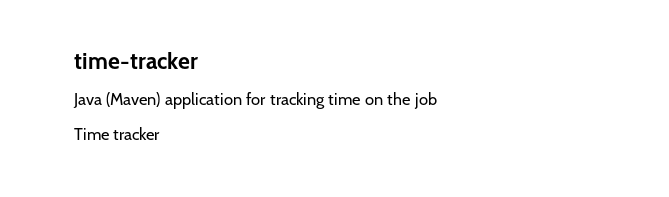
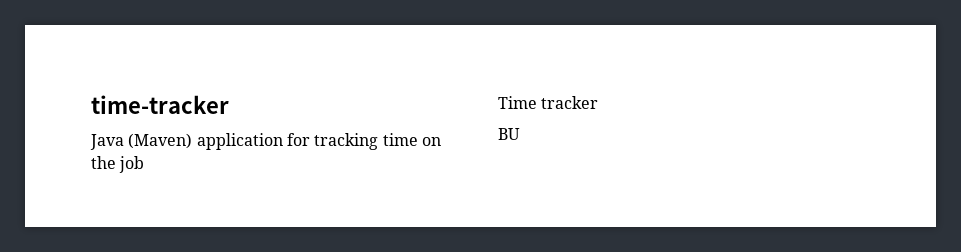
+ BU

